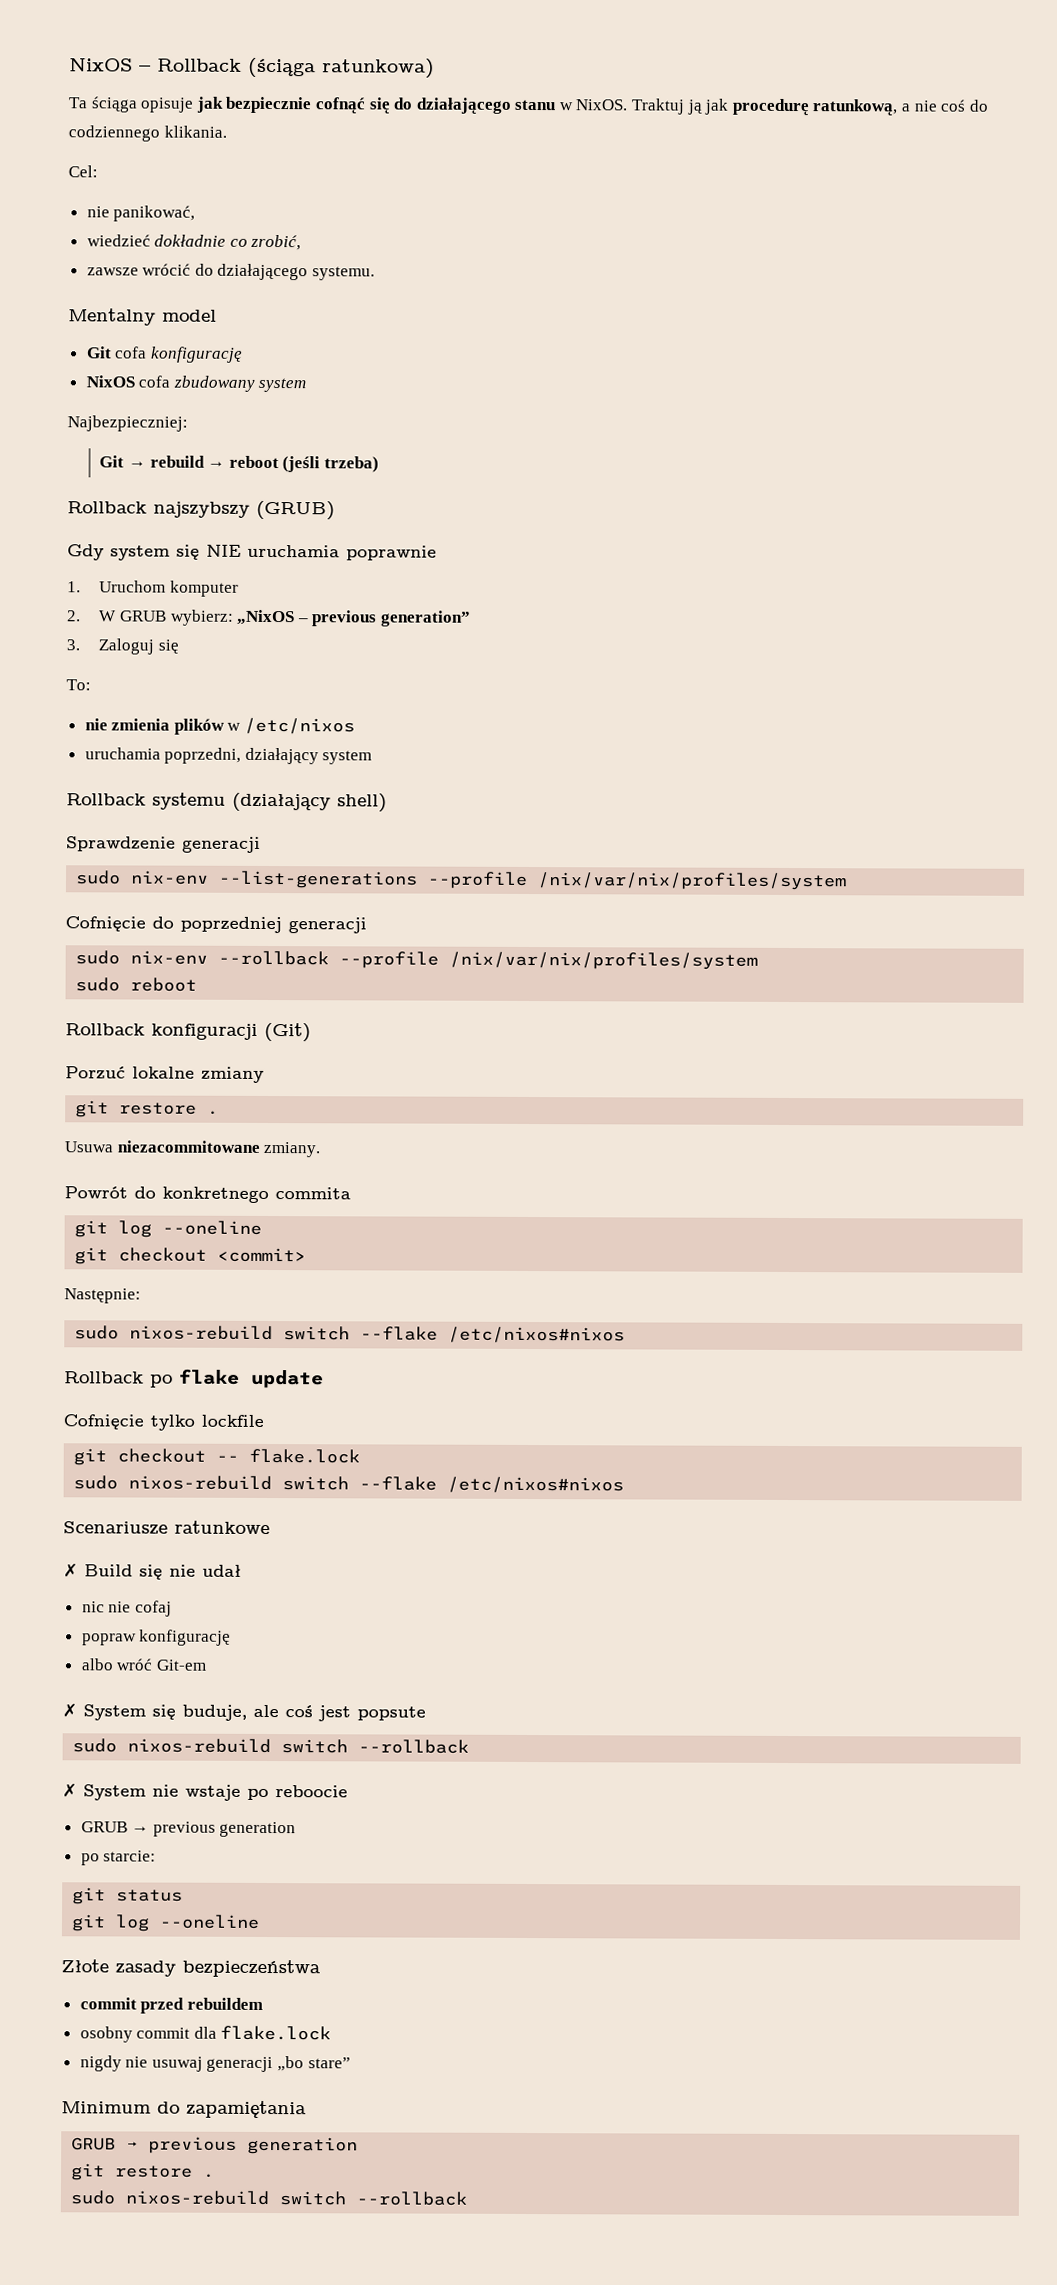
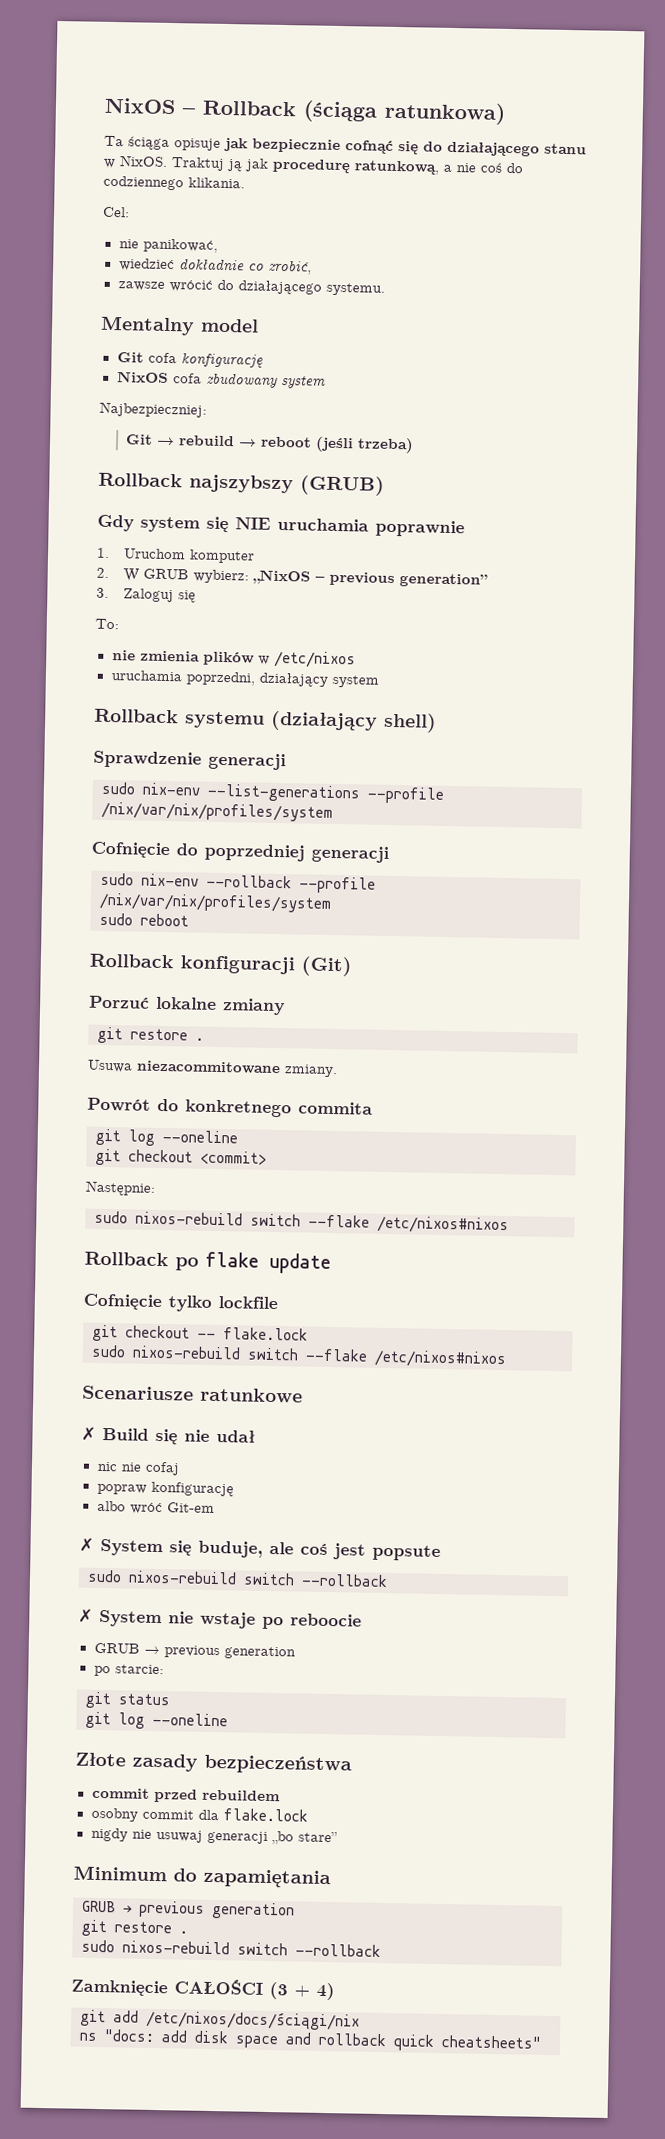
+ Zamknięcie CAŁOŚCI (3 + 4)
+ git add /etc/nixos/docs/ściągi/nix
+ ns "docs: add disk space and rollback quick cheatsheets"

